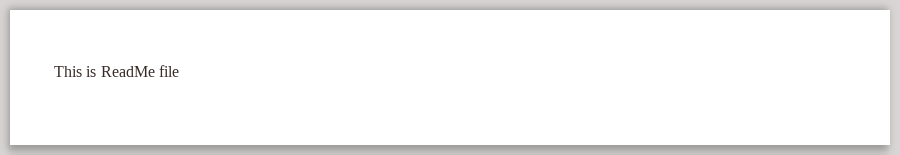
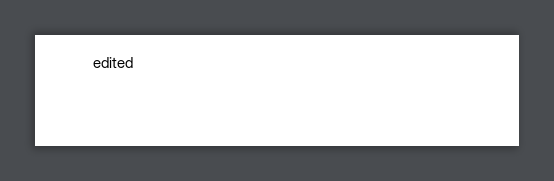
- This is ReadMe file
+ edited

